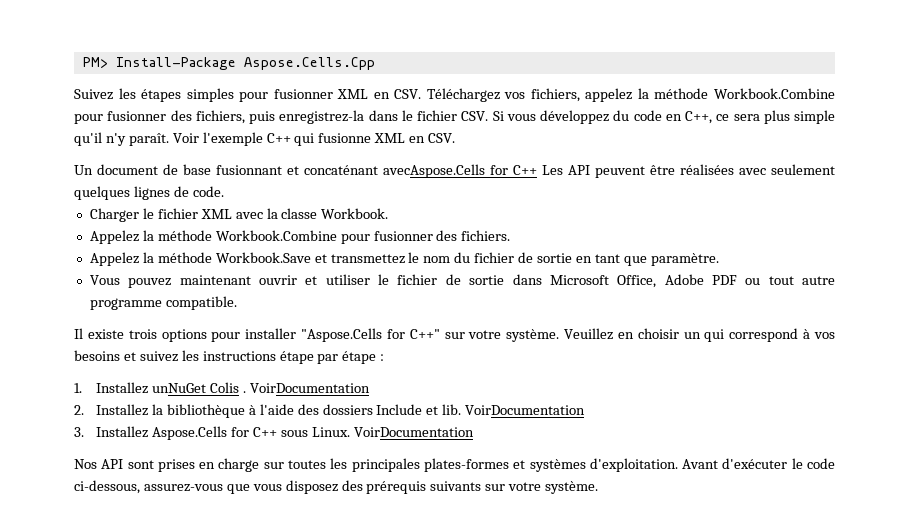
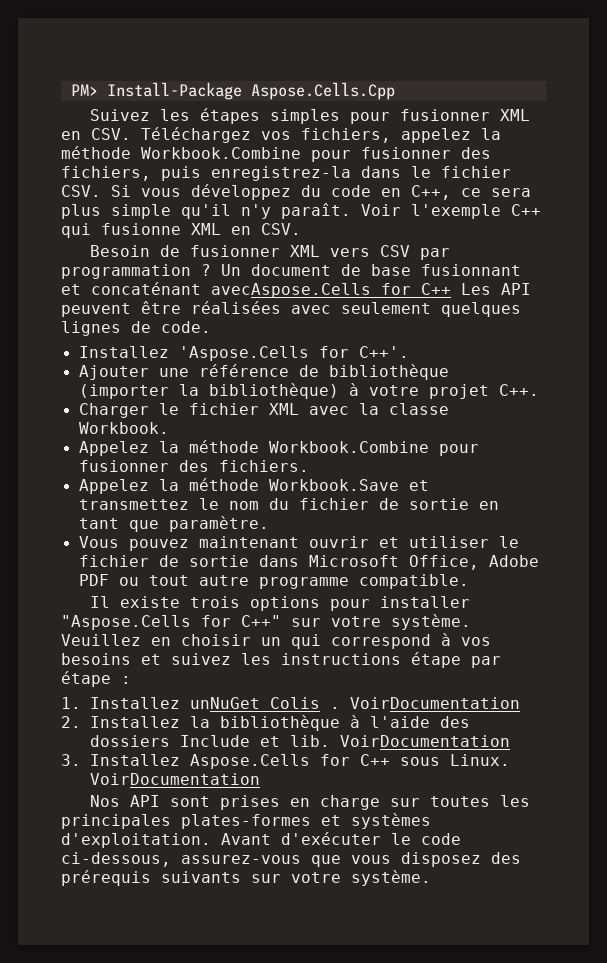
+ Besoin de fusionner XML vers CSV par programmation ?
+ Installez 'Aspose.Cells for C++'.
+ Ajouter une référence de bibliothèque (importer la bibliothèque) à votre projet C++.

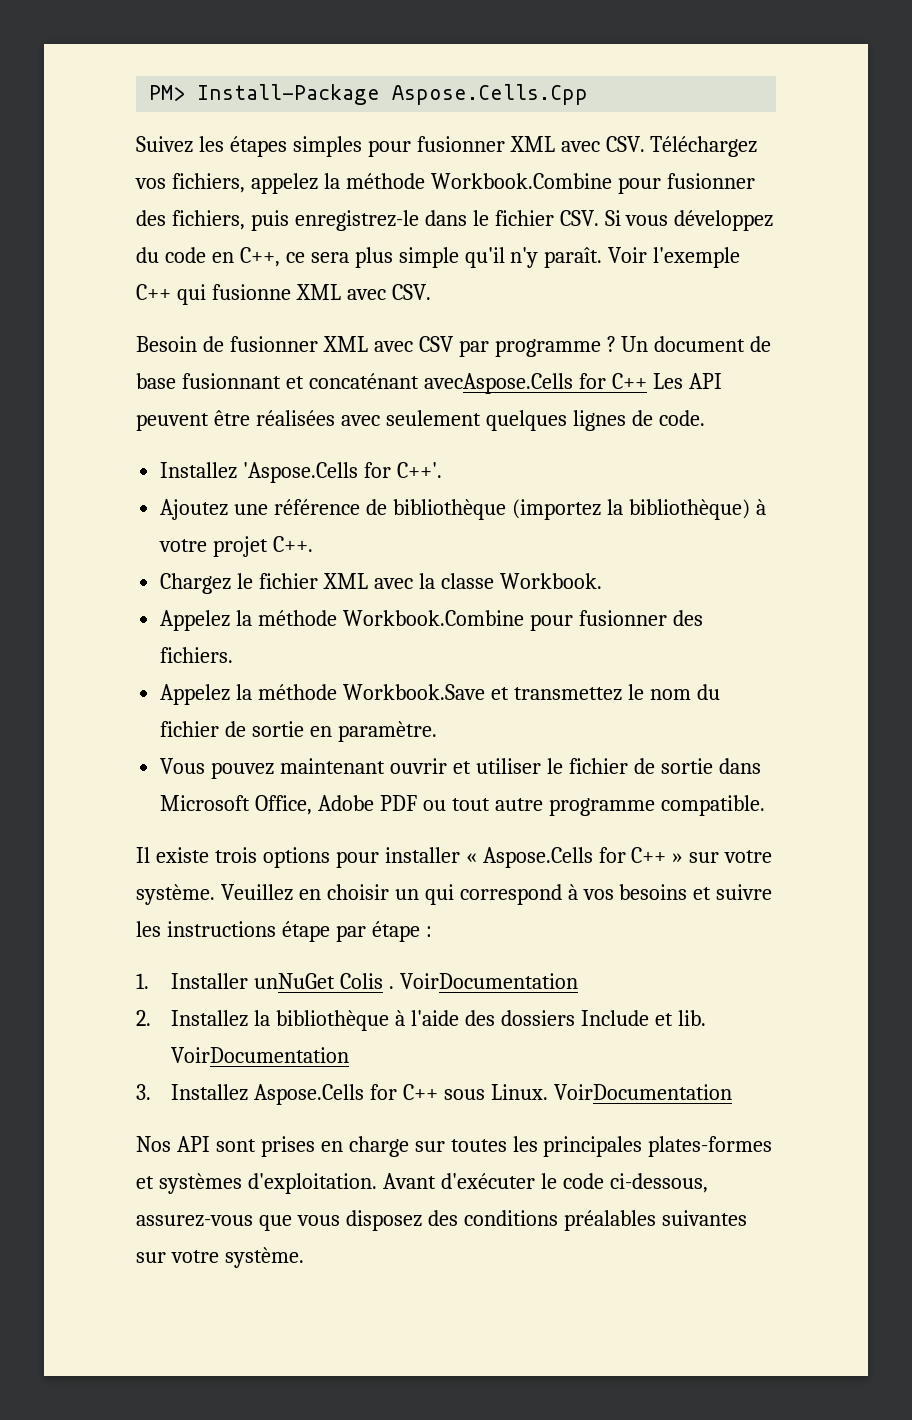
- Suivez les étapes simples pour fusionner XML en CSV. Téléchargez vos fichiers, appelez la méthode Workbook.Combine pour fusionner des fichiers, puis enregistrez-la dans le fichier CSV. Si vous développez du code en C++, ce sera plus simple qu'il n'y paraît.
+ Suivez les étapes simples pour fusionner XML avec CSV. Téléchargez vos fichiers, appelez la méthode Workbook.Combine pour fusionner des fichiers, puis enregistrez-le dans le fichier CSV. Si vous développez du code en C++, ce sera plus simple qu'il n'y paraît.
- Voir l'exemple C++ qui fusionne XML en CSV.
+ Voir l'exemple C++ qui fusionne XML avec CSV.
- Besoin de fusionner XML vers CSV par programmation ?
+ Besoin de fusionner XML avec CSV par programme ?
- Ajouter une référence de bibliothèque (importer la bibliothèque) à votre projet C++.
+ Ajoutez une référence de bibliothèque (importez la bibliothèque) à votre projet C++.
- Charger le fichier XML avec la classe Workbook.
+ Chargez le fichier XML avec la classe Workbook.
- Appelez la méthode Workbook.Save et transmettez le nom du fichier de sortie en tant que paramètre.
+ Appelez la méthode Workbook.Save et transmettez le nom du fichier de sortie en paramètre.
- Il existe trois options pour installer "Aspose.Cells for C++" sur votre système.
+ Il existe trois options pour installer « Aspose.Cells for C++ » sur votre système.
- Veuillez en choisir un qui correspond à vos besoins et suivez les instructions étape par étape :
+ Veuillez en choisir un qui correspond à vos besoins et suivre les instructions étape par étape :
- 1. Installez unNuGet Colis .
+ 1. Installer unNuGet Colis .
- Avant d'exécuter le code ci-dessous, assurez-vous que vous disposez des prérequis suivants sur votre système.
+ Avant d'exécuter le code ci-dessous, assurez-vous que vous disposez des conditions préalables suivantes sur votre système.

